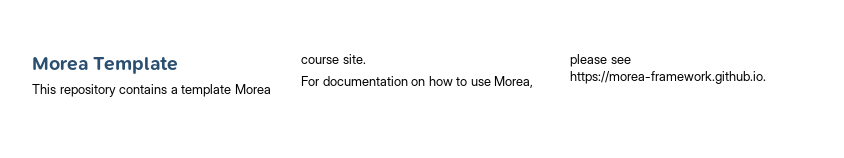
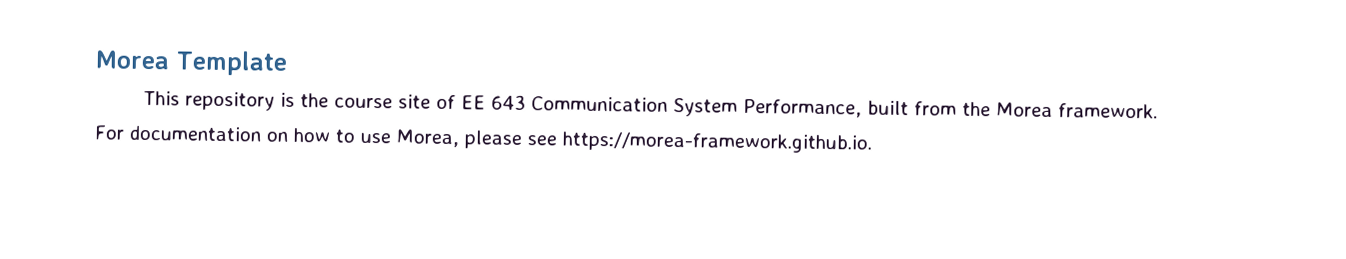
- This repository contains a template Morea course site.
+ This repository is the course site of EE 643 Communication System Performance, built from the Morea framework.

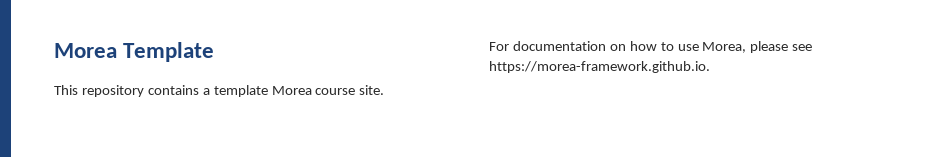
- This repository is the course site of EE 643 Communication System Performance, built from the Morea framework.
+ This repository contains a template Morea course site.

